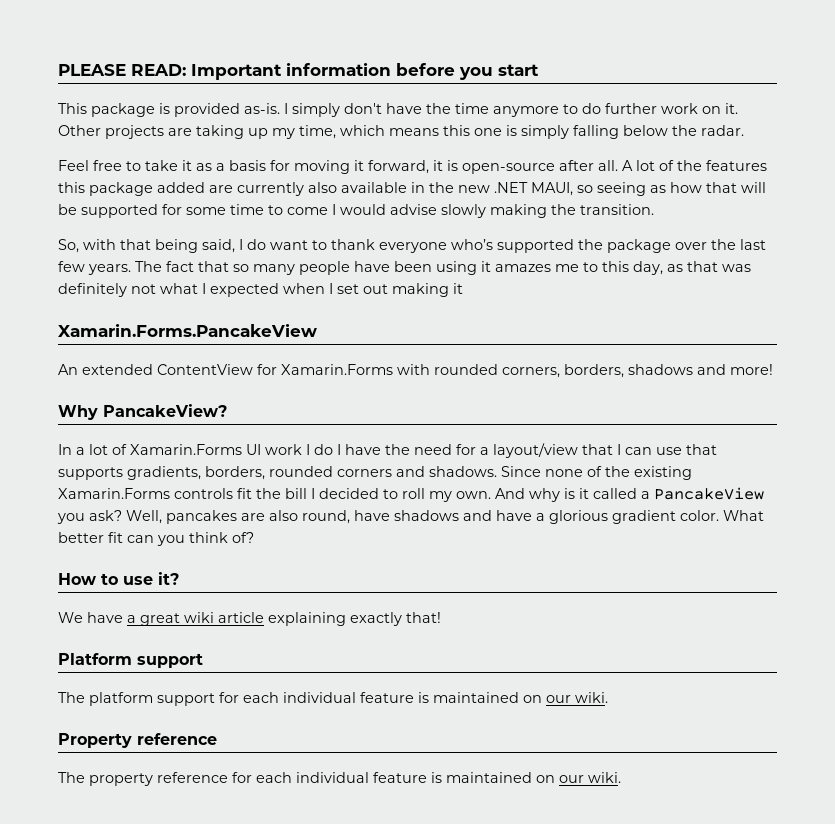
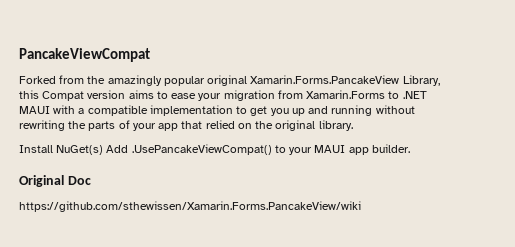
- PLEASE READ: Important information before you start
- This package is provided as-is. I simply don't have the time anymore to do further work on it. Other projects are taking up my time, which means this one is simply falling below the radar.
- Feel free to take it as a basis for moving it forward, it is open-source after all. A lot of the features this package added are currently also available in the new .NET MAUI, so seeing as how that will be supported for some time to come I would advise slowly making the transition.
- So, with that being said, I do want to thank everyone who’s supported the package over the last few years. The fact that so many people have been using it amazes me to this day, as that was definitely not what I expected when I set out making it
- Xamarin.Forms.PancakeView
- An extended ContentView for Xamarin.Forms with rounded corners, borders, shadows and more!
- Why PancakeView?
- In a lot of Xamarin.Forms UI work I do I have the need for a layout/view that I can use that supports gradients, borders, rounded corners and shadows. Since none of the existing Xamarin.Forms controls fit the bill I decided to roll my own. And why is it called a PancakeView you ask? Well, pancakes are also round, have shadows and have a glorious gradient color. What better fit can you think of?
- How to use it?
- We have a great wiki article explaining exactly that!
- Platform support
- The platform support for each individual feature is maintained on our wiki.
- Property reference
- The property reference for each individual feature is maintained on our wiki.
+ PancakeViewCompat
+ Forked from the amazingly popular original Xamarin.Forms.PancakeView Library, this Compat version aims to ease your migration from Xamarin.Forms to .NET MAUI with a compatible implementation to get you up and running without rewriting the parts of your app that relied on the original library.
+ Install NuGet(s) Add .UsePancakeViewCompat() to your MAUI app builder.
+ Original Doc
+ https://github.com/sthewissen/Xamarin.Forms.PancakeView/wiki

